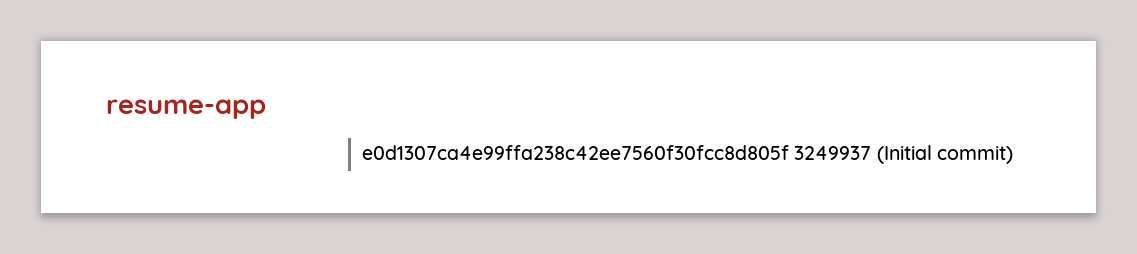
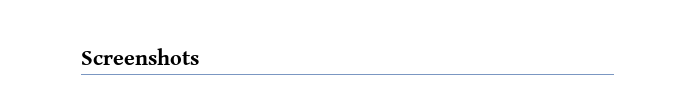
- resume-app
- e0d1307ca4e99ffa238c42ee7560f30fcc8d805f 3249937 (Initial commit)
+ Screenshots

